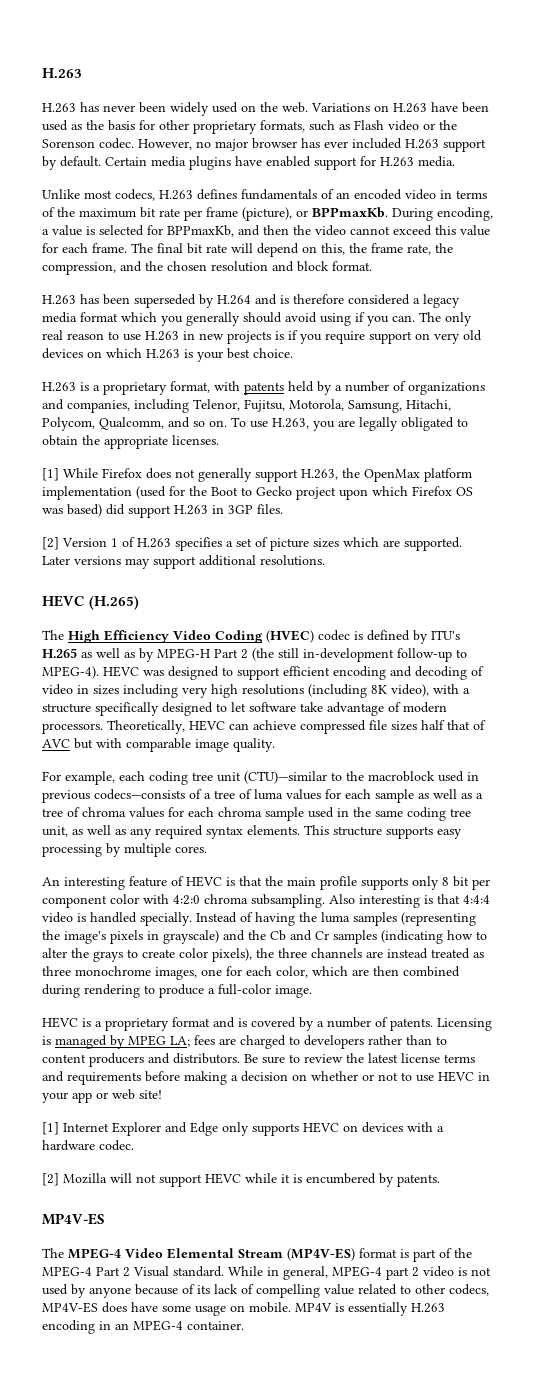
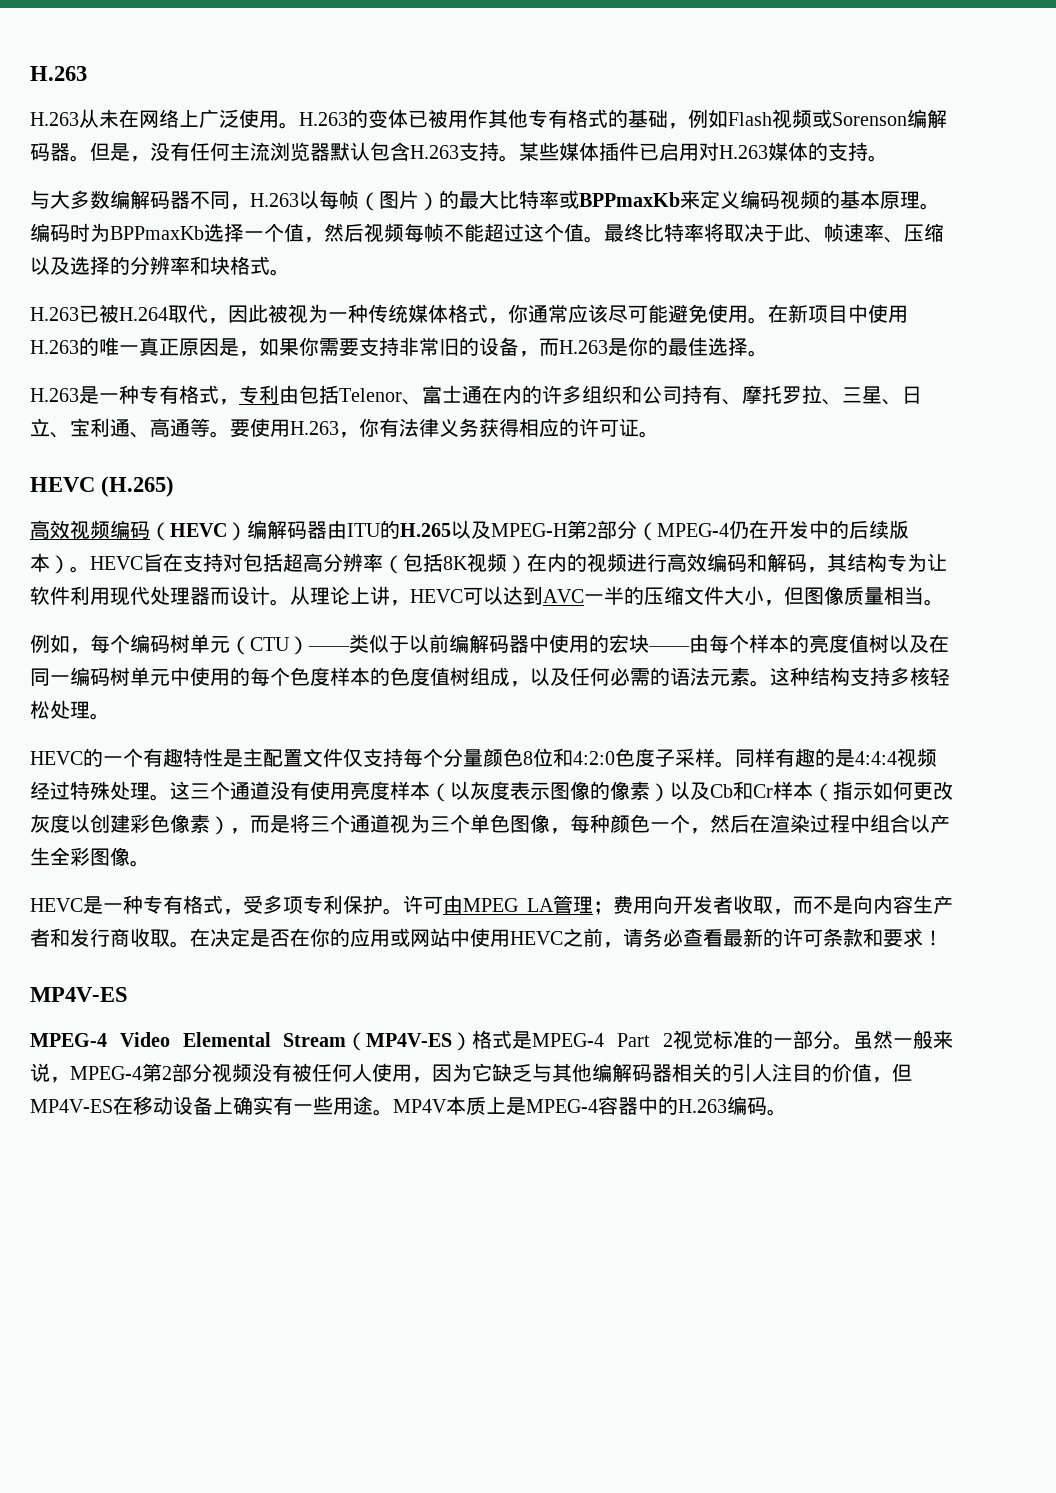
- H.263 has never been widely used on the web. Variations on H.263 have been used as the basis for other proprietary formats, such as Flash video or the Sorenson codec. However, no major browser has ever included H.263 support by default. Certain media plugins have enabled support for H.263 media.
- Unlike most codecs, H.263 defines fundamentals of an encoded video in terms of the maximum bit rate per frame (picture), or BPPmaxKb. During encoding, a value is selected for BPPmaxKb, and then the video cannot exceed this value for each frame. The final bit rate will depend on this, the frame rate, the compression, and the chosen resolution and block format.
- H.263 has been superseded by H.264 and is therefore considered a legacy media format which you generally should avoid using if you can. The only real reason to use H.263 in new projects is if you require support on very old devices on which H.263 is your best choice.
- H.263 is a proprietary format, with patents held by a number of organizations and companies, including Telenor, Fujitsu, Motorola, Samsung, Hitachi, Polycom, Qualcomm, and so on. To use H.263, you are legally obligated to obtain the appropriate licenses.
- [1] While Firefox does not generally support H.263, the OpenMax platform implementation (used for the Boot to Gecko project upon which Firefox OS was based) did support H.263 in 3GP files.
- [2] Version 1 of H.263 specifies a set of picture sizes which are supported. Later versions may support additional resolutions.
+ H.263从未在网络上广泛使用。H.263的变体已被用作其他专有格式的基础，例如Flash视频或Sorenson编解码器。但是，没有任何主流浏览器默认包含H.263支持。某些媒体插件已启用对H.263媒体的支持。
+ 与大多数编解码器不同，H.263以每帧（图片）的最大比特率或BPPmaxKb来定义编码视频的基本原理。编码时为BPPmaxKb选择一个值，然后视频每帧不能超过这个值。最终比特率将取决于此、帧速率、压缩以及选择的分辨率和块格式。
+ H.263已被H.264取代，因此被视为一种传统媒体格式，你通常应该尽可能避免使用。在新项目中使用H.263的唯一真正原因是，如果你需要支持非常旧的设备，而H.263是你的最佳选择。
+ H.263是一种专有格式，专利由包括Telenor、富士通在内的许多组织和公司持有、摩托罗拉、三星、日立、宝利通、高通等。要使用H.263，你有法律义务获得相应的许可证。
  HEVC (H.265)
- The High Efficiency Video Coding (HVEC) codec is defined by ITU's H.265 as well as by MPEG-H Part 2 (the still in-development follow-up to MPEG-4). HEVC was designed to support efficient encoding and decoding of video in sizes including very high resolutions (including 8K video), with a structure specifically designed to let software take advantage of modern processors. Theoretically, HEVC can achieve compressed file sizes half that of AVC but with comparable image quality.
- For example, each coding tree unit (CTU)—similar to the macroblock used in previous codecs—consists of a tree of luma values for each sample as well as a tree of chroma values for each chroma sample used in the same coding tree unit, as well as any required syntax elements. This structure supports easy processing by multiple cores.
- An interesting feature of HEVC is that the main profile supports only 8 bit per component color with 4:2:0 chroma subsampling. Also interesting is that 4:4:4 video is handled specially. Instead of having the luma samples (representing the image's pixels in grayscale) and the Cb and Cr samples (indicating how to alter the grays to create color pixels), the three channels are instead treated as three monochrome images, one for each color, which are then combined during rendering to produce a full-color image.
- HEVC is a proprietary format and is covered by a number of patents. Licensing is managed by MPEG LA; fees are charged to developers rather than to content producers and distributors. Be sure to review the latest license terms and requirements before making a decision on whether or not to use HEVC in your app or web site!
- [1] Internet Explorer and Edge only supports HEVC on devices with a hardware codec.
- [2] Mozilla will not support HEVC while it is encumbered by patents.
+ 高效视频编码（HEVC）编解码器由ITU的H.265以及MPEG-H第2部分（MPEG-4仍在开发中的后续版本）。HEVC旨在支持对包括超高分辨率（包括8K视频）在内的视频进行高效编码和解码，其结构专为让软件利用现代处理器而设计。从理论上讲，HEVC可以达到AVC一半的压缩文件大小，但图像质量相当。
+ 例如，每个编码树单元（CTU）——类似于以前编解码器中使用的宏块——由每个样本的亮度值树以及在同一编码树单元中使用的每个色度样本的色度值树组成，以及任何必需的语法元素。这种结构支持多核轻松处理。
+ HEVC的一个有趣特性是主配置文件仅支持每个分量颜色8位和4:2:0色度子采样。同样有趣的是4:4:4视频经过特殊处理。这三个通道没有使用亮度样本（以灰度表示图像的像素）以及Cb和Cr样本（指示如何更改灰度以创建彩色像素），而是将三个通道视为三个单色图像，每种颜色一个，然后在渲染过程中组合以产生全彩图像。
+ HEVC是一种专有格式，受多项专利保护。许可由MPEG LA管理；费用向开发者收取，而不是向内容生产者和发行商收取。在决定是否在你的应用或网站中使用HEVC之前，请务必查看最新的许可条款和要求！
- The MPEG-4 Video Elemental Stream (MP4V-ES) format is part of the MPEG-4 Part 2 Visual standard. While in general, MPEG-4 part 2 video is not used by anyone because of its lack of compelling value related to other codecs, MP4V-ES does have some usage on mobile. MP4V is essentially H.263 encoding in an MPEG-4 container.
+ MPEG-4 Video Elemental Stream（MP4V-ES）格式是MPEG-4 Part 2视觉标准的一部分。虽然一般来说，MPEG-4第2部分视频没有被任何人使用，因为它缺乏与其他编解码器相关的引人注目的价值，但MP4V-ES在移动设备上确实有一些用途。MP4V本质上是MPEG-4容器中的H.263编码。

